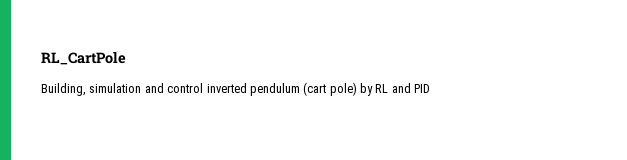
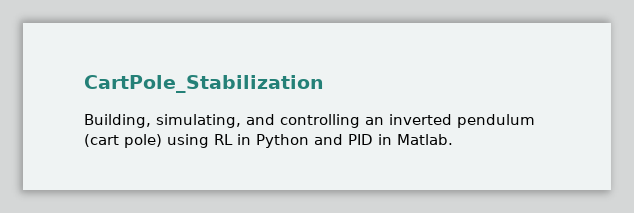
- RL_CartPole
+ CartPole_Stabilization
- Building, simulation and control inverted pendulum (cart pole) by RL and PID
+ Building, simulating, and controlling an inverted pendulum (cart pole) using RL in Python and PID in Matlab.

